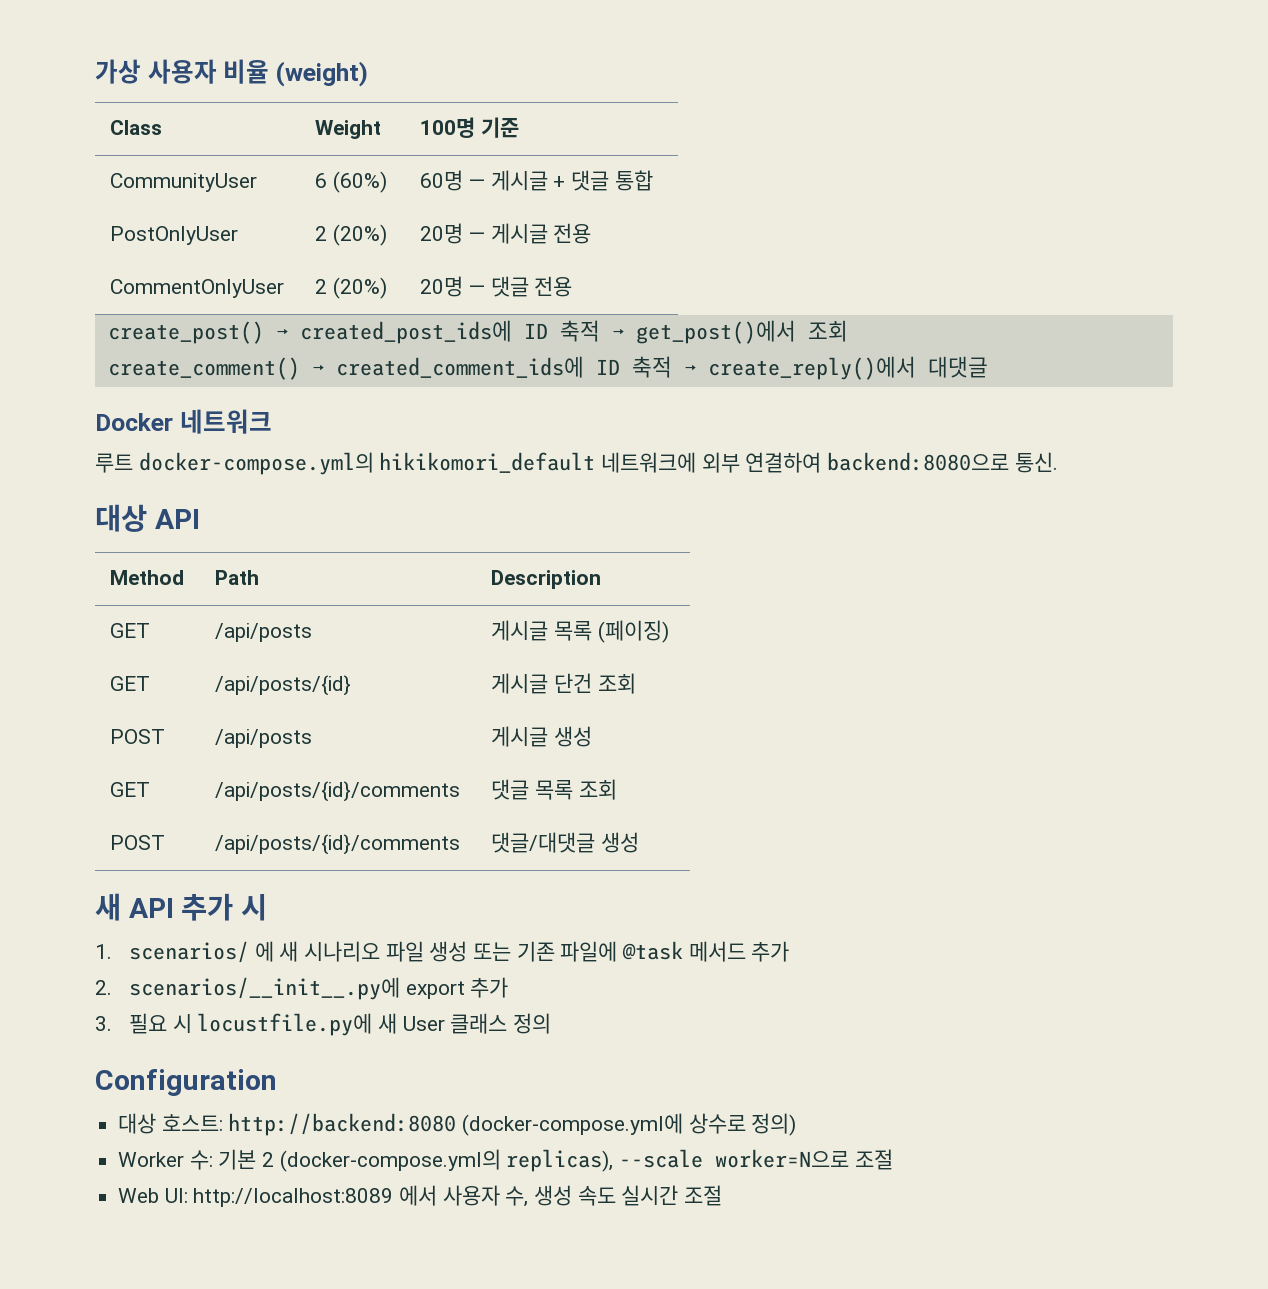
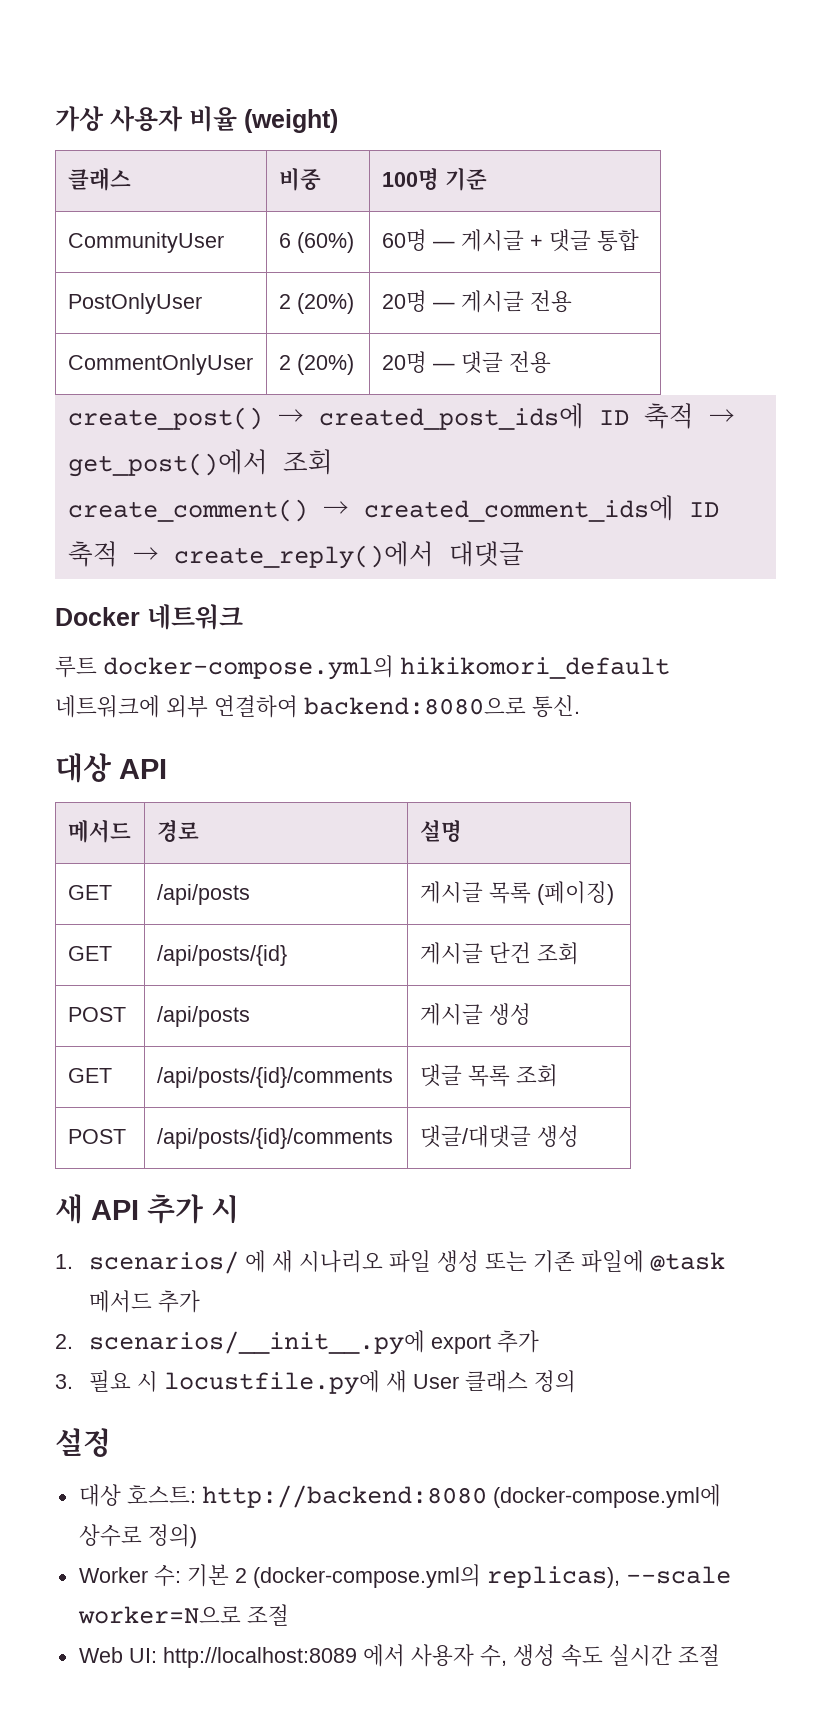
- Class | Weight | 100명 기준
+ 클래스 | 비중 | 100명 기준
- Method | Path | Description
+ 메서드 | 경로 | 설명
- Configuration
+ 설정

